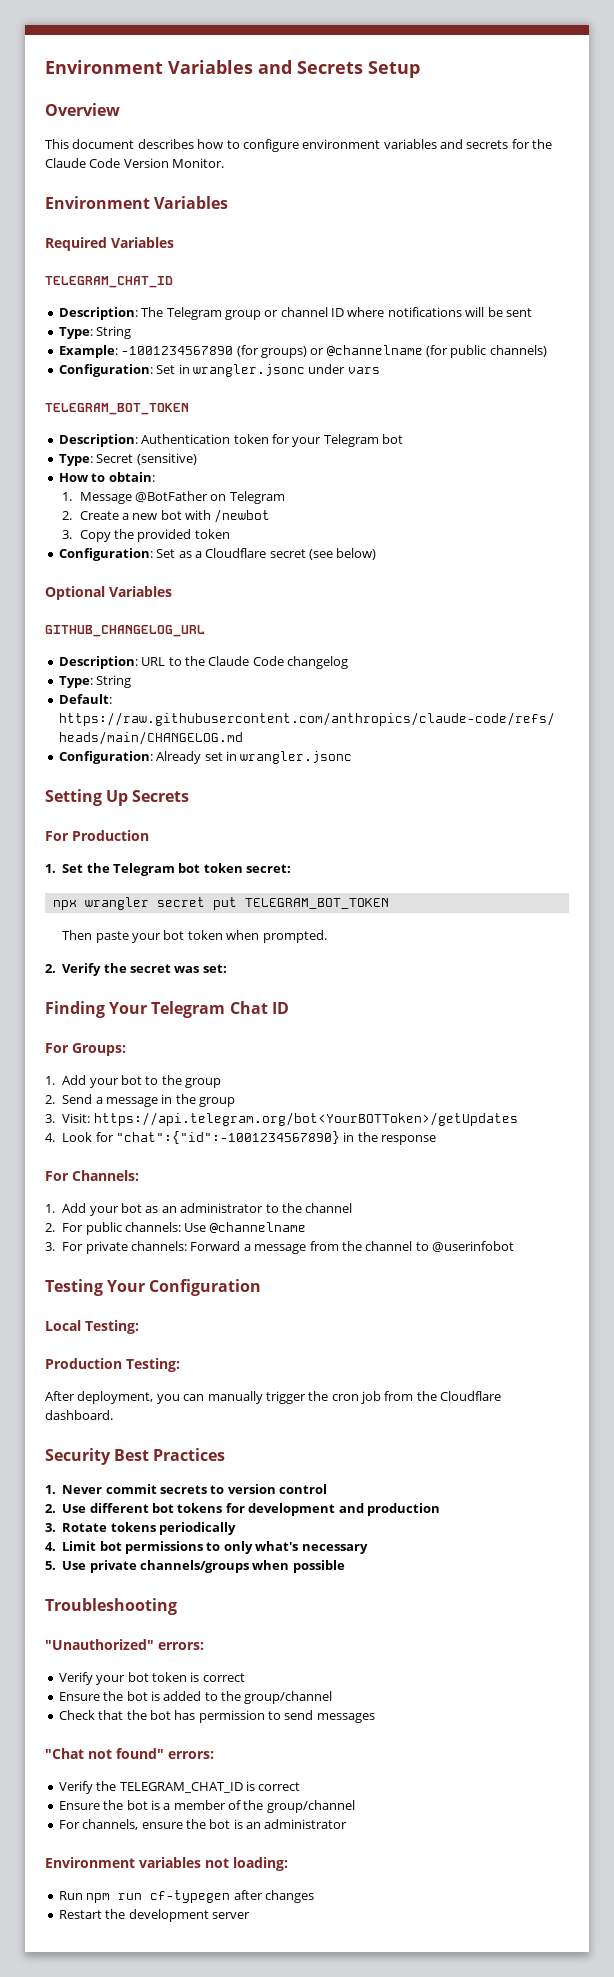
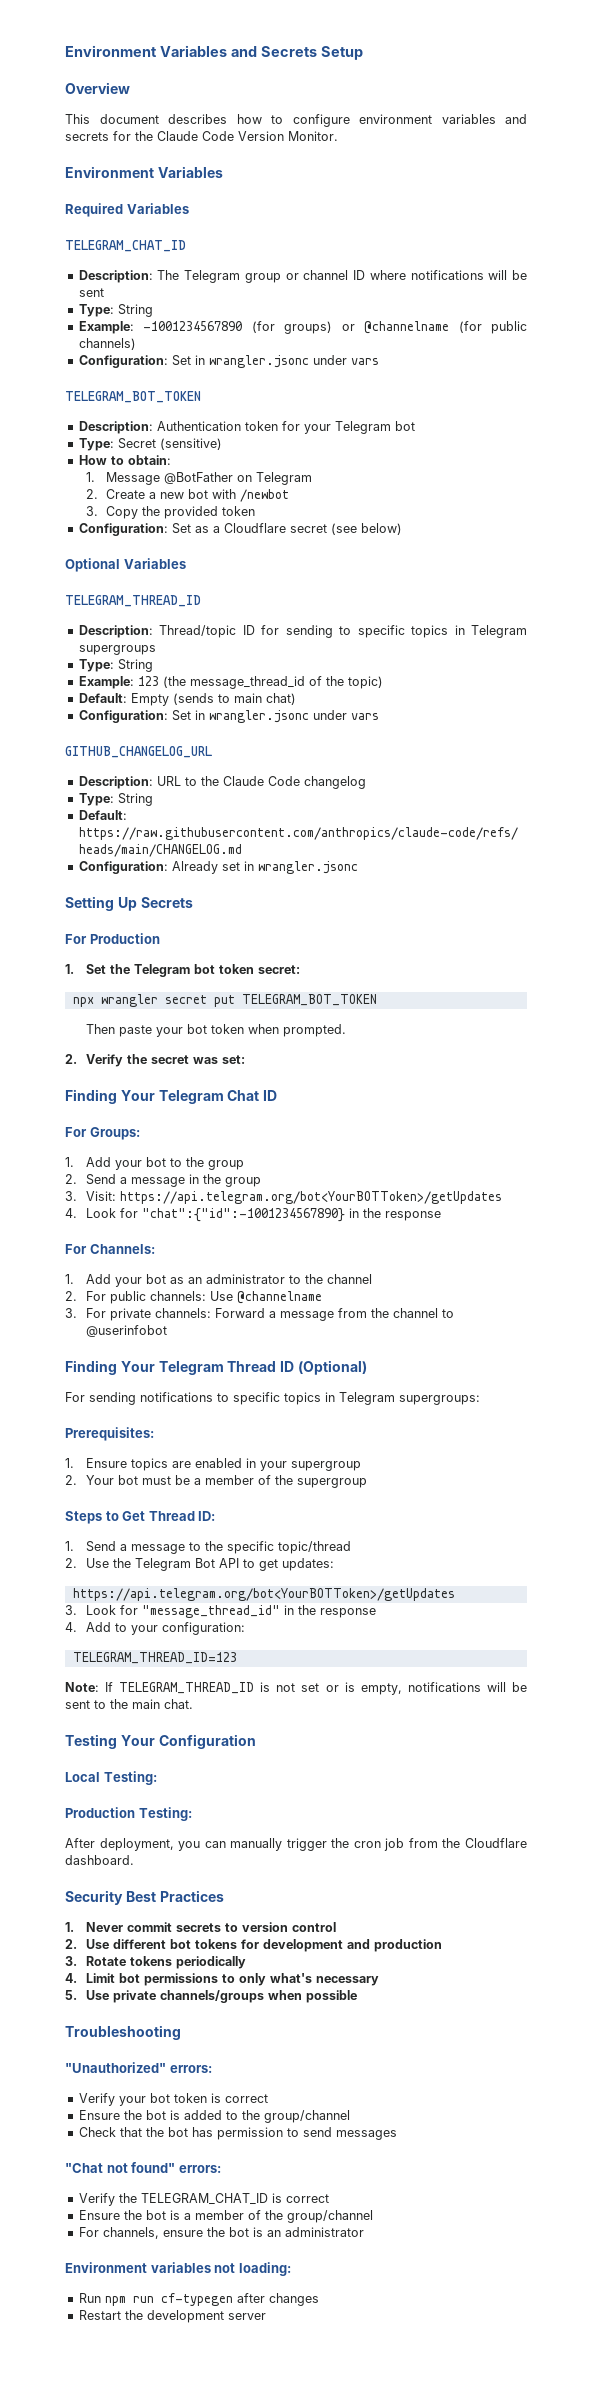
  Optional Variables
+ TELEGRAM_THREAD_ID
+ Description: Thread/topic ID for sending to specific topics in Telegram supergroups
+ Type: String
+ Example: 123 (the message_thread_id of the topic)
+ Default: Empty (sends to main chat)
+ Configuration: Set in wrangler.jsonc under vars
+ Finding Your Telegram Thread ID (Optional)
+ For sending notifications to specific topics in Telegram supergroups:
+ Prerequisites:
+ 1. Ensure topics are enabled in your supergroup
+ 2. Your bot must be a member of the supergroup
+ Steps to Get Thread ID:
+ 1. Send a message to the specific topic/thread
+ 2. Use the Telegram Bot API to get updates:
+ https://api.telegram.org/bot<YourBOTToken>/getUpdates
+ 3. Look for "message_thread_id" in the response
+ 4. Add to your configuration:
+ TELEGRAM_THREAD_ID=123
+ Note: If TELEGRAM_THREAD_ID is not set or is empty, notifications will be sent to the main chat.

